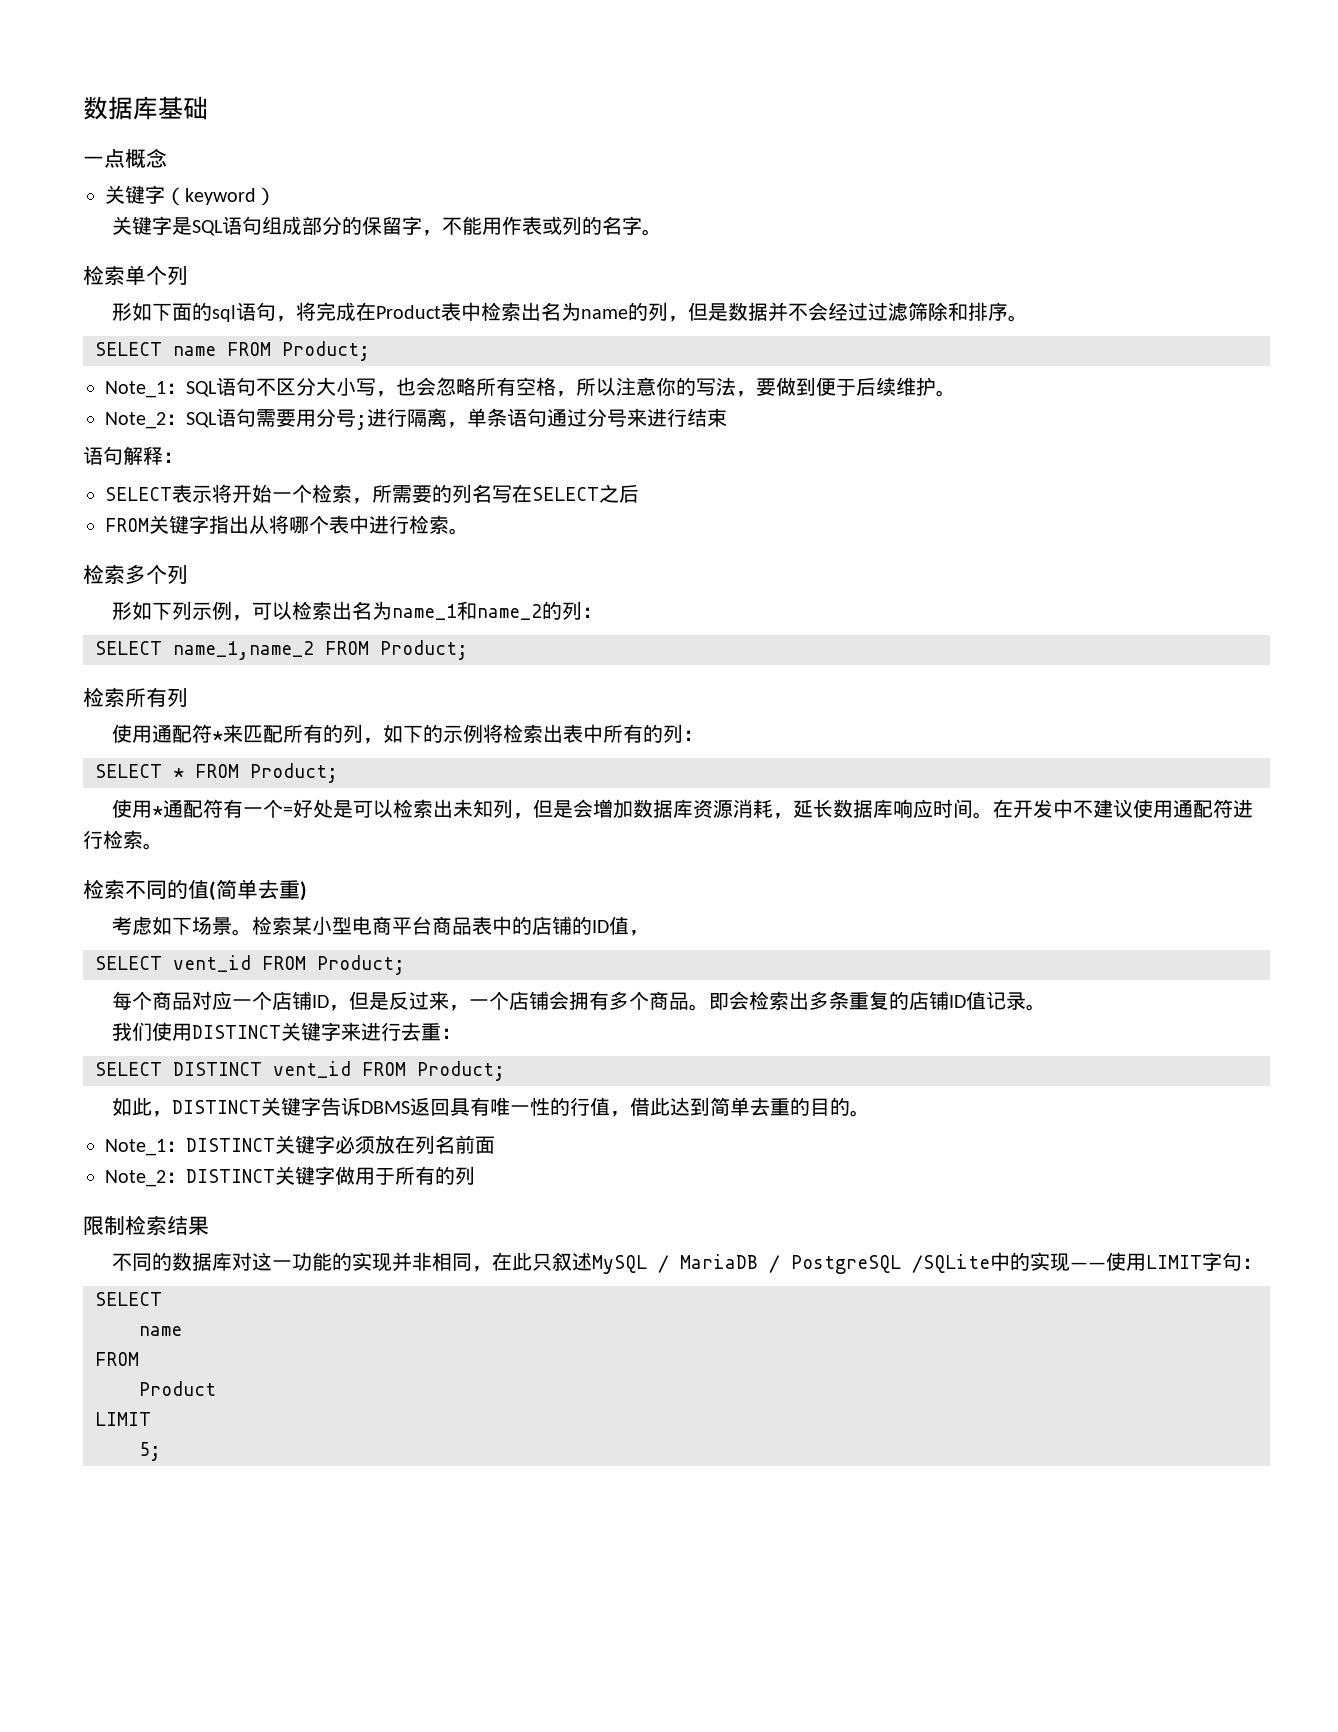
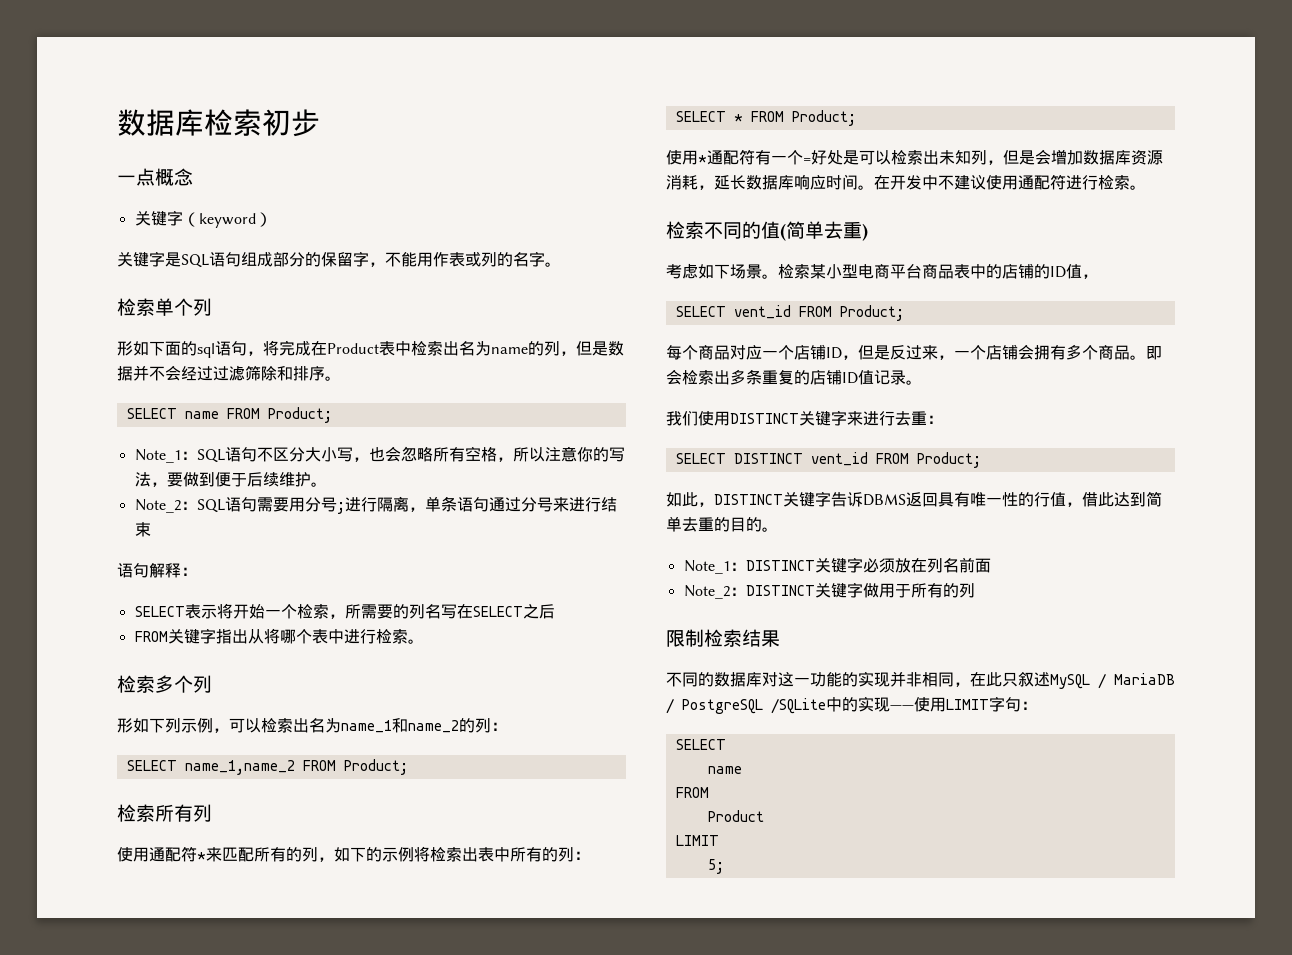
- 数据库基础
+ 数据库检索初步

